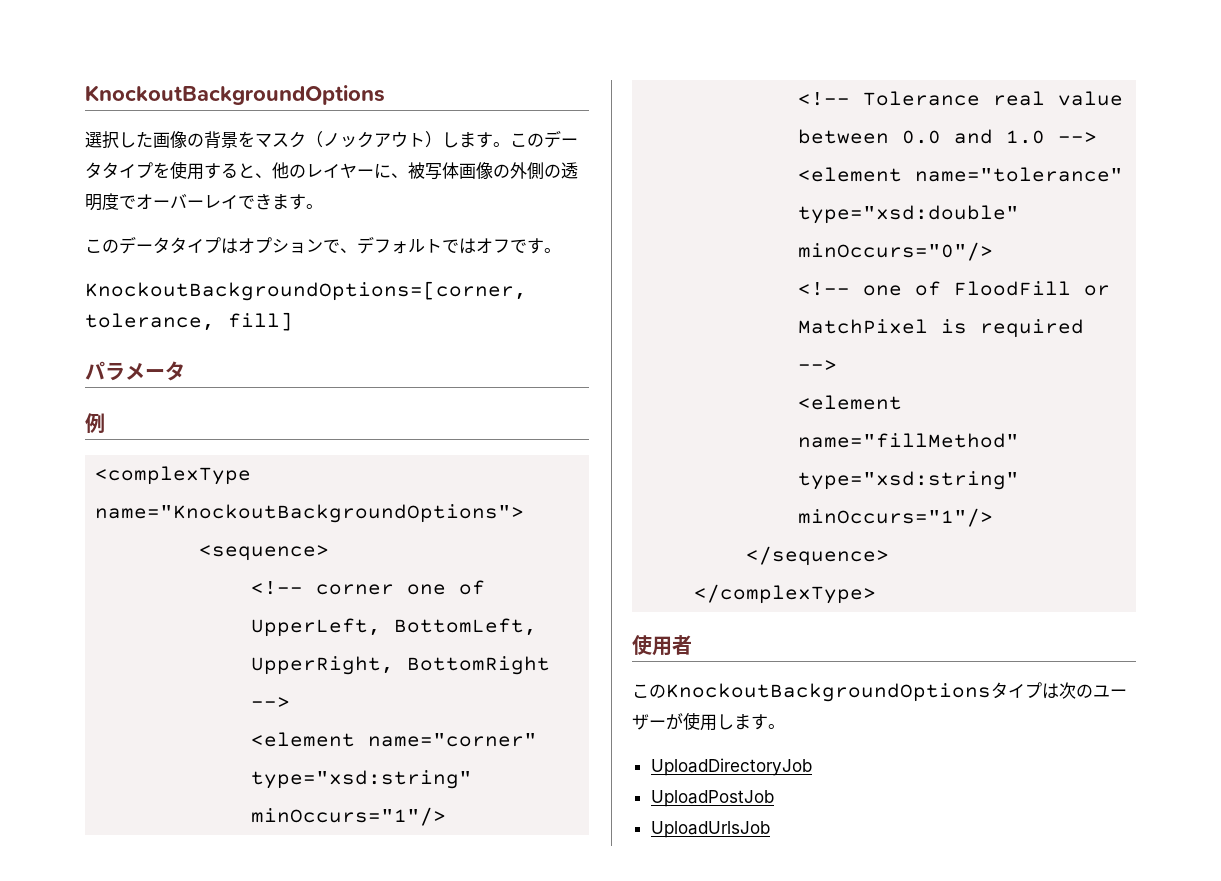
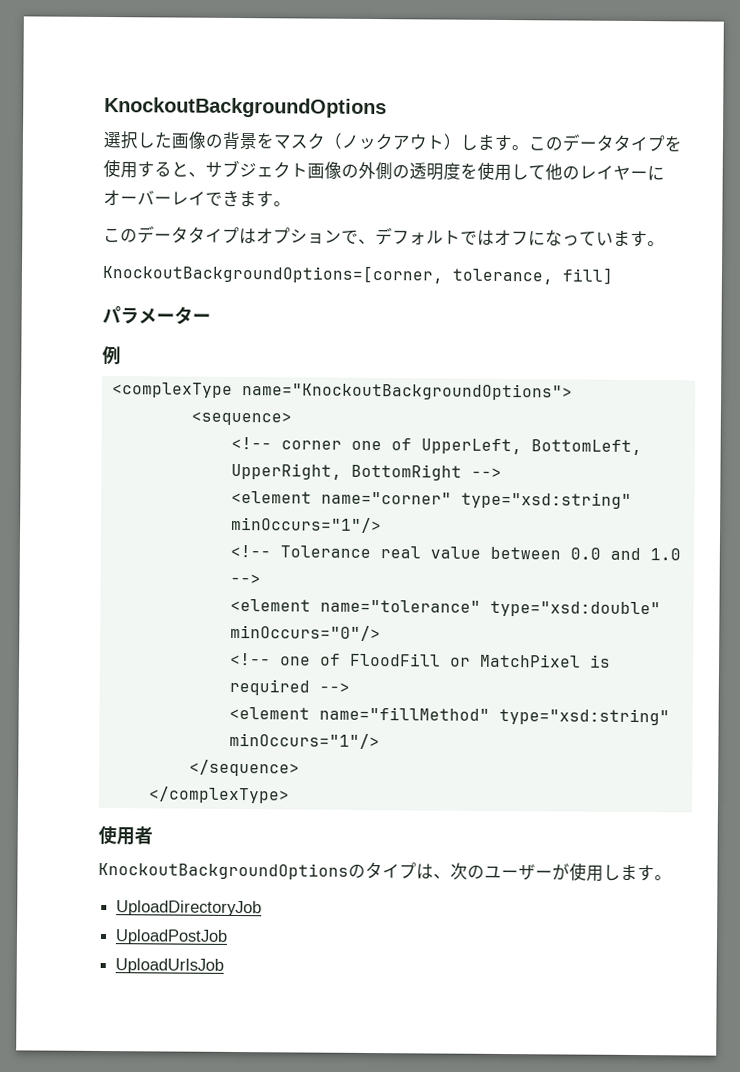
- このデータタイプを使用すると、他のレイヤーに、被写体画像の外側の透明度でオーバーレイできます。
+ このデータタイプを使用すると、サブジェクト画像の外側の透明度を使用して他のレイヤーにオーバーレイできます。
- このデータタイプはオプションで、デフォルトではオフです。
+ このデータタイプはオプションで、デフォルトではオフになっています。
- パラメータ
+ パラメーター
- このKnockoutBackgroundOptionsタイプは次のユーザーが使用します。
+ KnockoutBackgroundOptionsのタイプは、次のユーザーが使用します。

